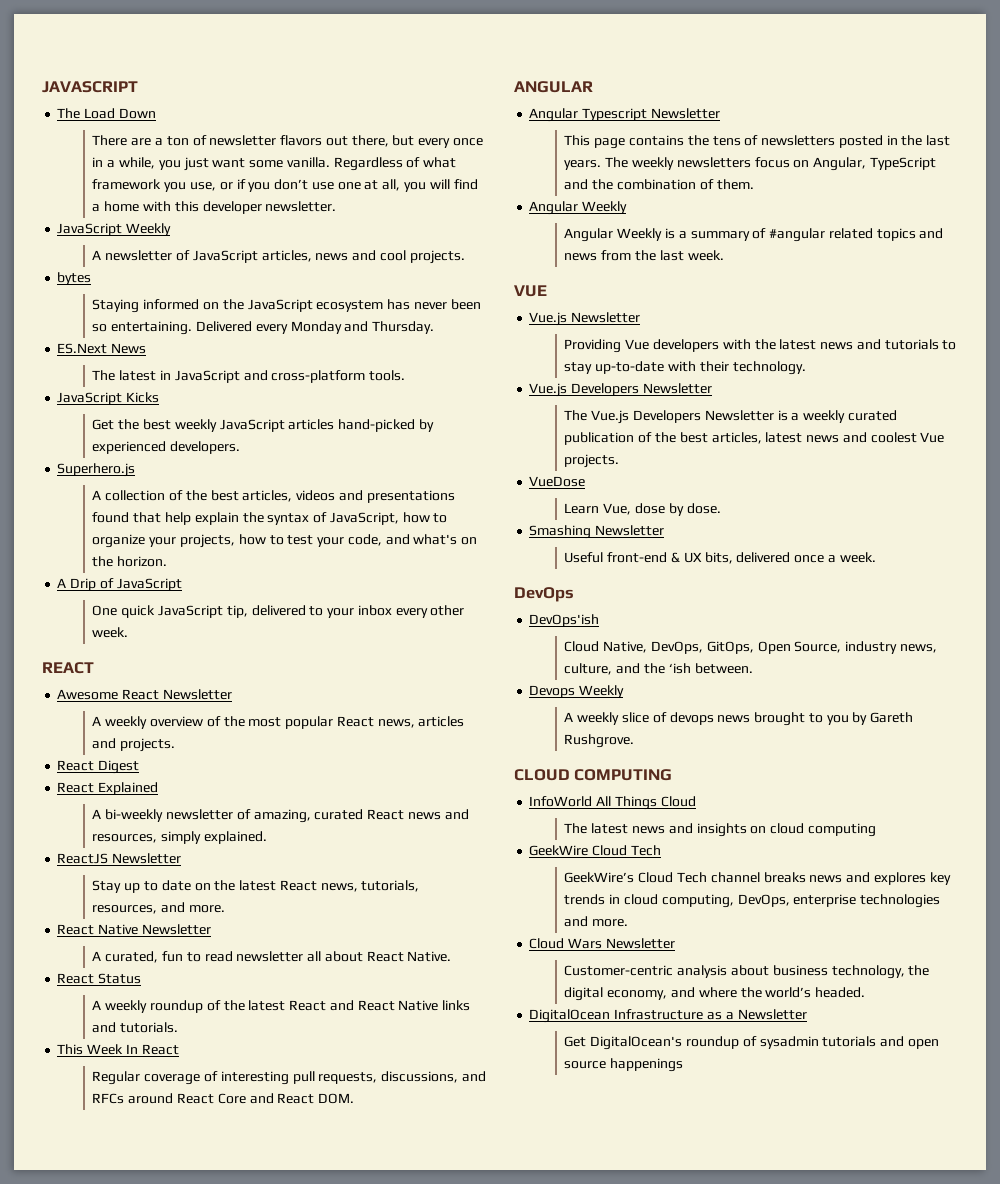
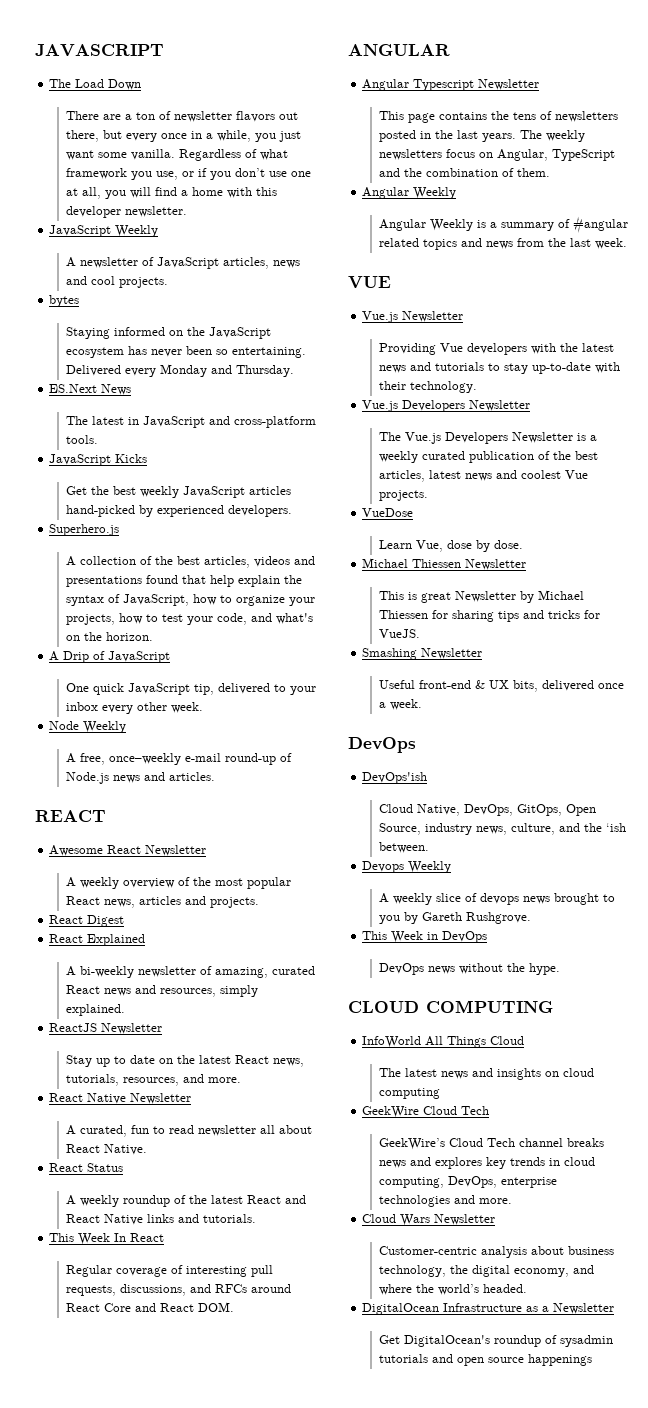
+ Node Weekly
+ A free, once–weekly e-mail round-up of Node.js news and articles.
+ Michael Thiessen Newsletter
+ This is great Newsletter by Michael Thiessen for sharing tips and tricks for VueJS.
+ This Week in DevOps
+ DevOps news without the hype.

